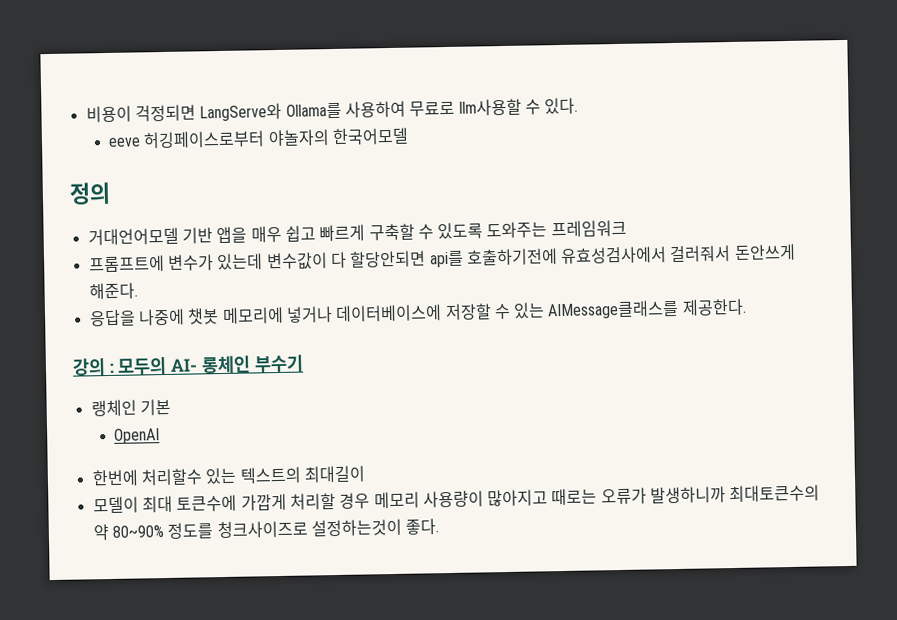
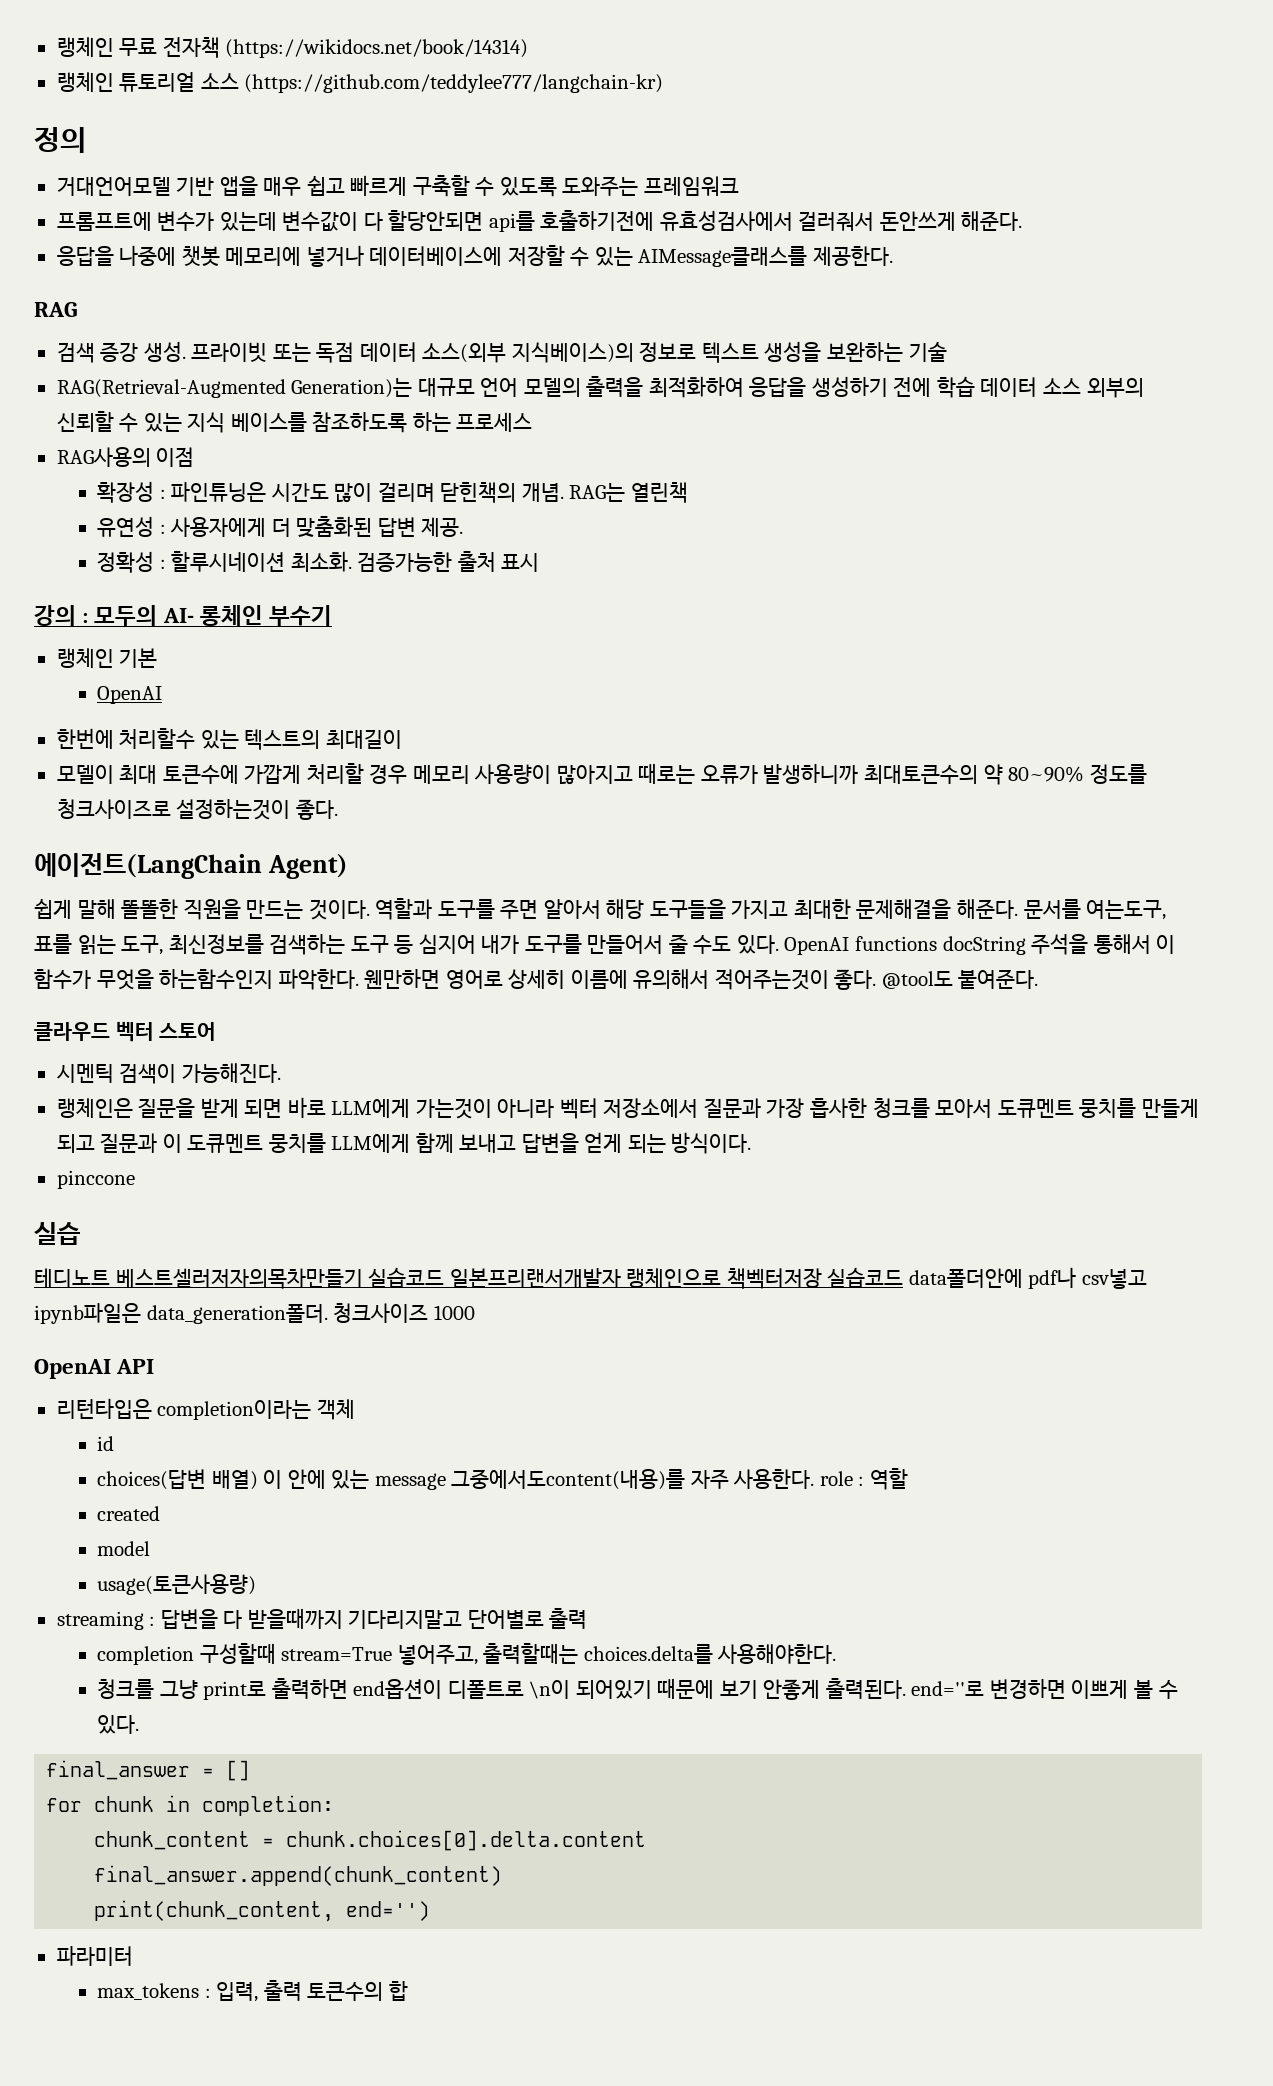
- 비용이 걱정되면 LangServe와 Ollama를 사용하여 무료로 llm사용할 수 있다.
- eeve 허깅페이스로부터 야놀자의 한국어모델
+ 랭체인 무료 전자책 (https://wikidocs.net/book/14314)
+ 랭체인 튜토리얼 소스 (https://github.com/teddylee777/langchain-kr)
+ RAG
+ 검색 증강 생성. 프라이빗 또는 독점 데이터 소스(외부 지식베이스)의 정보로 텍스트 생성을 보완하는 기술
+ RAG(Retrieval-Augmented Generation)는 대규모 언어 모델의 출력을 최적화하여 응답을 생성하기 전에 학습 데이터 소스 외부의 신뢰할 수 있는 지식 베이스를 참조하도록 하는 프로세스
+ RAG사용의 이점
+ 확장성 : 파인튜닝은 시간도 많이 걸리며 닫힌책의 개념. RAG는 열린책
+ 유연성 : 사용자에게 더 맞춤화된 답변 제공.
+ 정확성 : 할루시네이션 최소화. 검증가능한 출처 표시
+ 에이전트(LangChain Agent)
+ 쉽게 말해 똘똘한 직원을 만드는 것이다. 역할과 도구를 주면 알아서 해당 도구들을 가지고 최대한 문제해결을 해준다. 문서를 여는도구, 표를 읽는 도구, 최신정보를 검색하는 도구 등 심지어 내가 도구를 만들어서 줄 수도 있다. OpenAI functions docString 주석을 통해서 이 함수가 무엇을 하는함수인지 파악한다. 웬만하면 영어로 상세히 이름에 유의해서 적어주는것이 좋다. @tool도 붙여준다.
+ 클라우드 벡터 스토어
+ 시멘틱 검색이 가능해진다.
+ 랭체인은 질문을 받게 되면 바로 LLM에게 가는것이 아니라 벡터 저장소에서 질문과 가장 흡사한 청크를 모아서 도큐멘트 뭉치를 만들게 되고 질문과 이 도큐멘트 뭉치를 LLM에게 함께 보내고 답변을 얻게 되는 방식이다.
+ pinccone
+ 실습
+ 테디노트 베스트셀러저자의목차만들기 실습코드 일본프리랜서개발자 랭체인으로 책벡터저장 실습코드 data폴더안에 pdf나 csv넣고 ipynb파일은 data_generation폴더. 청크사이즈 1000
+ OpenAI API
+ 리턴타입은 completion이라는 객체
+ id
+ choices(답변 배열) 이 안에 있는 message 그중에서도content(내용)를 자주 사용한다. role : 역할
+ created
+ model
+ usage(토큰사용량)
+ streaming : 답변을 다 받을때까지 기다리지말고 단어별로 출력
+ completion 구성할때 stream=True 넣어주고, 출력할때는 choices.delta를 사용해야한다.
+ 청크를 그냥 print로 출력하면 end옵션이 디폴트로 \n이 되어있기 때문에 보기 안좋게 출력된다. end=''로 변경하면 이쁘게 볼 수 있다.
+ final_answer = []
+ for chunk in completion:
+ chunk_content = chunk.choices[0].delta.content
+ final_answer.append(chunk_content)
+ print(chunk_content, end='')
+ 파라미터
+ max_tokens : 입력, 출력 토큰수의 합

